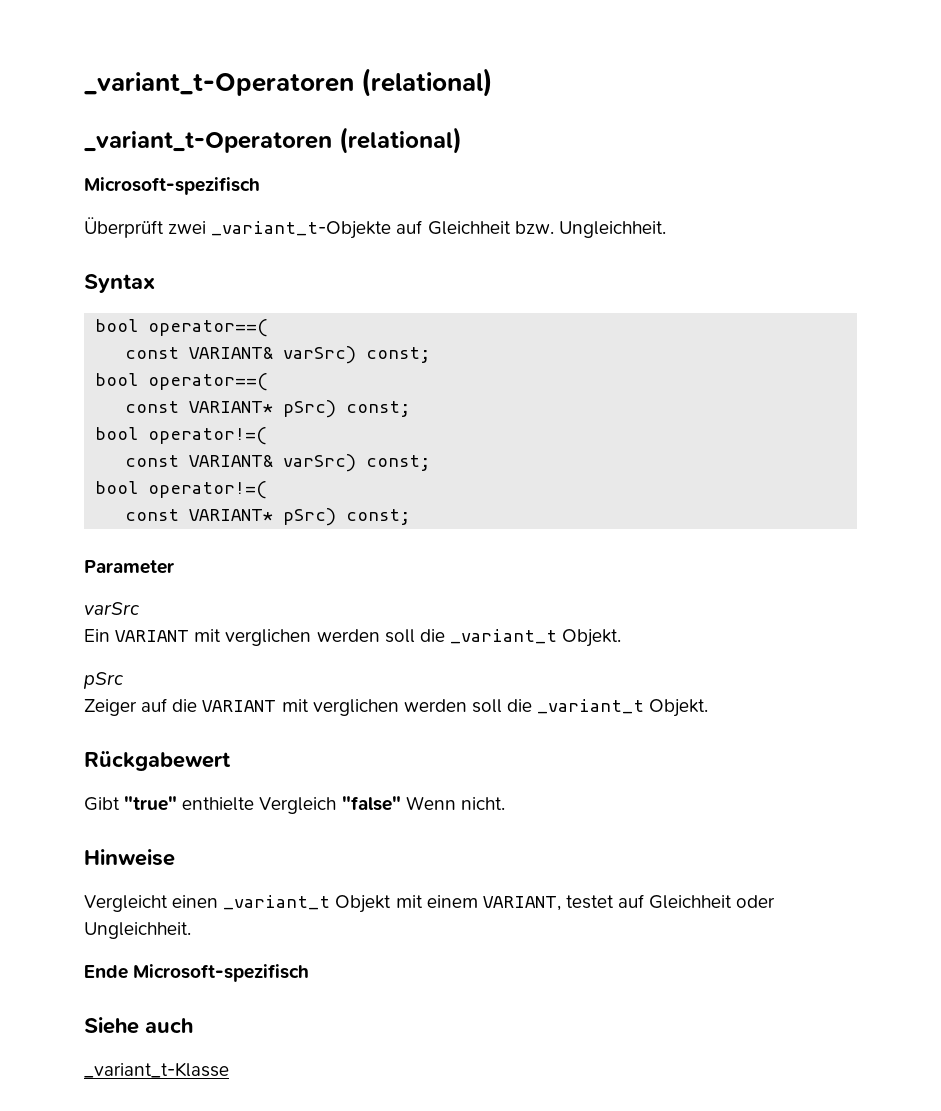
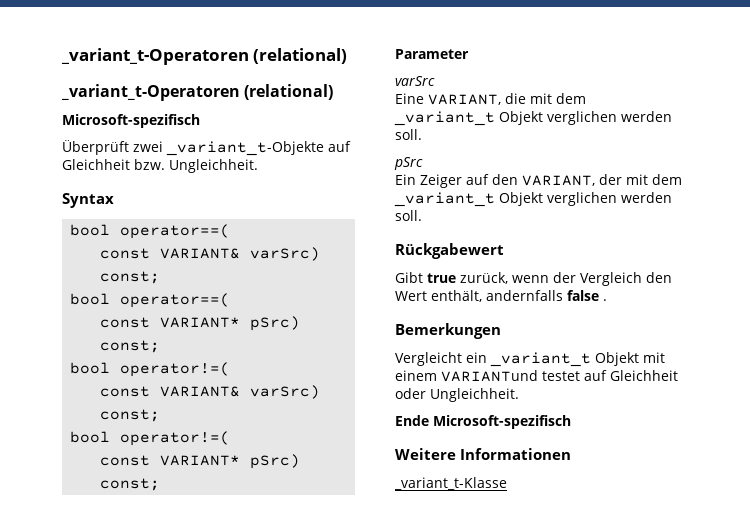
- Ein VARIANT mit verglichen werden soll die _variant_t Objekt.
+ Eine VARIANT, die mit dem _variant_t Objekt verglichen werden soll.
- Zeiger auf die VARIANT mit verglichen werden soll die _variant_t Objekt.
+ Ein Zeiger auf den VARIANT, der mit dem _variant_t Objekt verglichen werden soll.
  Rückgabewert
- Gibt "true" enthielte Vergleich "false" Wenn nicht.
- Hinweise
+ Gibt true zurück, wenn der Vergleich den Wert enthält, andernfalls false .
+ Bemerkungen
- Vergleicht einen _variant_t Objekt mit einem VARIANT, testet auf Gleichheit oder Ungleichheit.
+ Vergleicht ein _variant_t Objekt mit einem VARIANTund testet auf Gleichheit oder Ungleichheit.
- Siehe auch
+ Weitere Informationen

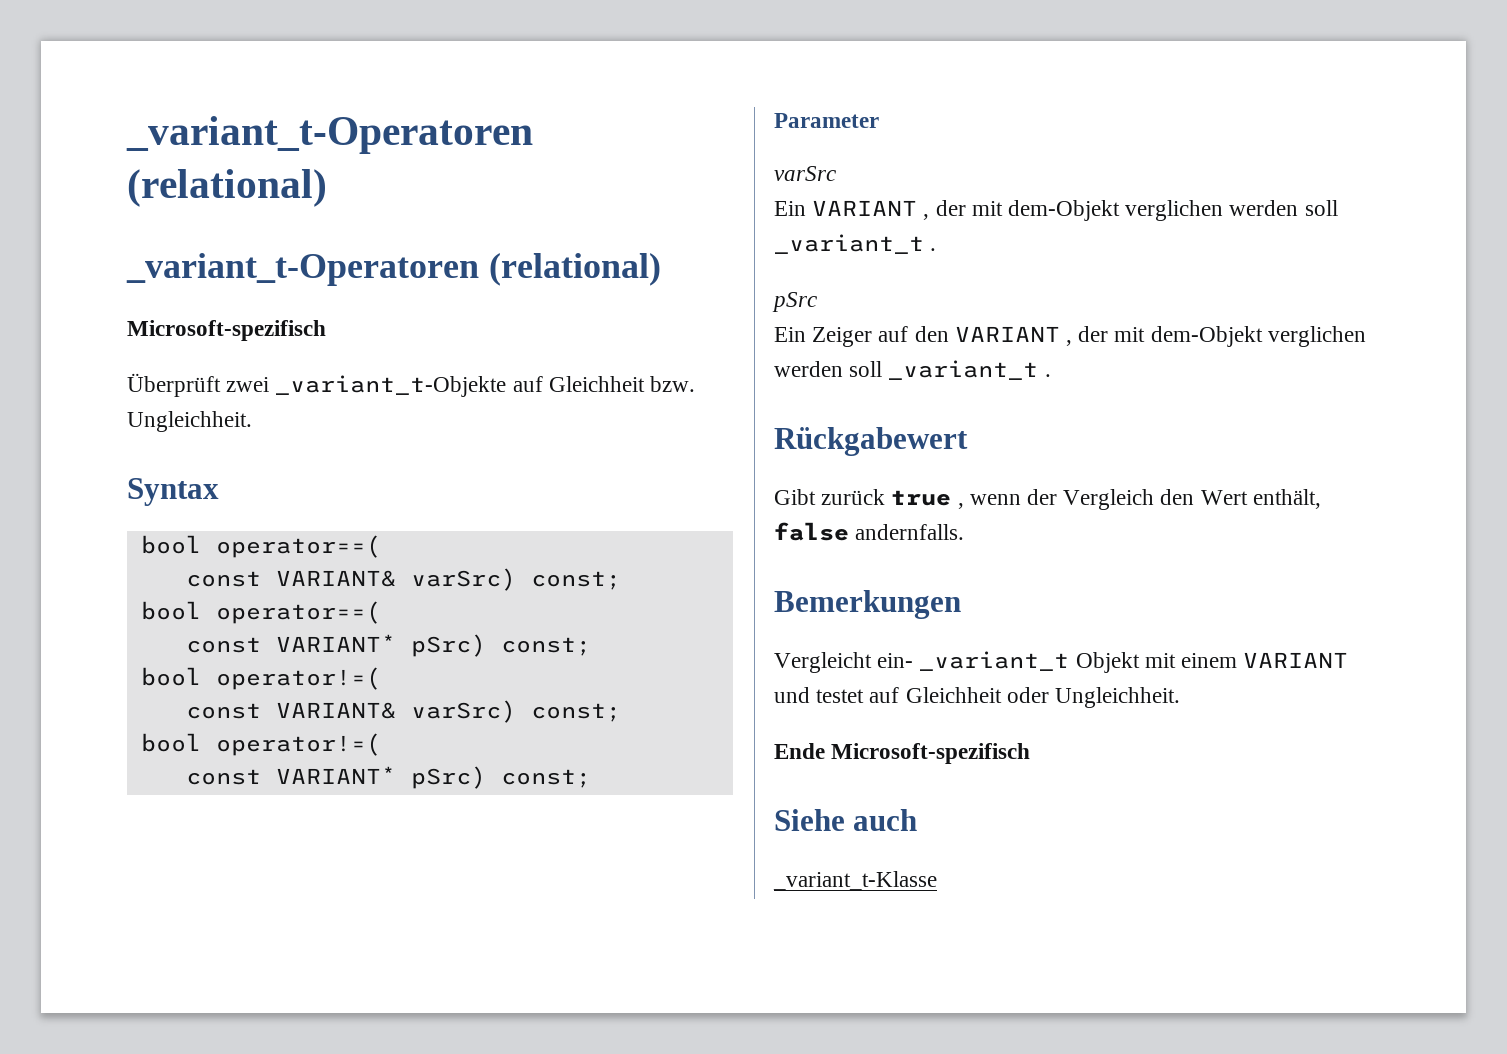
- Eine VARIANT, die mit dem _variant_t Objekt verglichen werden soll.
+ Ein VARIANT , der mit dem-Objekt verglichen werden soll _variant_t .
- Ein Zeiger auf den VARIANT, der mit dem _variant_t Objekt verglichen werden soll.
+ Ein Zeiger auf den VARIANT , der mit dem-Objekt verglichen werden soll _variant_t .
- Gibt true zurück, wenn der Vergleich den Wert enthält, andernfalls false .
+ Gibt zurück true , wenn der Vergleich den Wert enthält, false andernfalls.
- Vergleicht ein _variant_t Objekt mit einem VARIANTund testet auf Gleichheit oder Ungleichheit.
+ Vergleicht ein- _variant_t Objekt mit einem VARIANT und testet auf Gleichheit oder Ungleichheit.
- Weitere Informationen
+ Siehe auch

